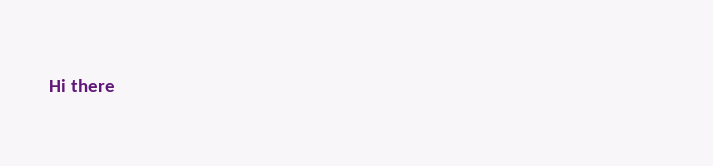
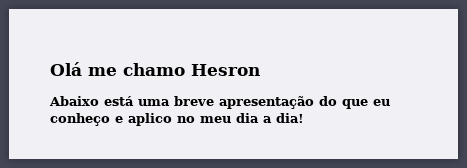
- Hi there
+ Olá me chamo Hesron
+ Abaixo está uma breve apresentação do que eu conheço e aplico no meu dia a dia!

